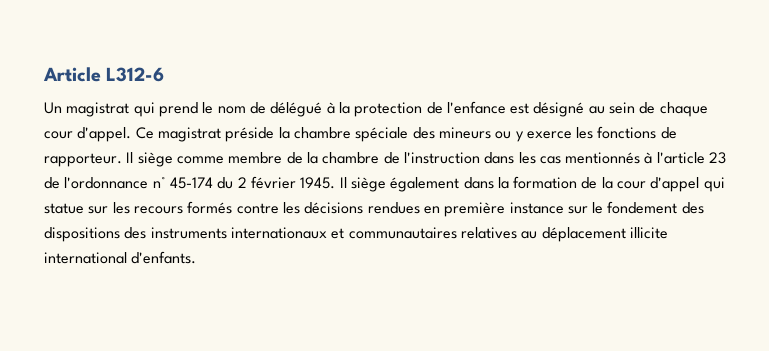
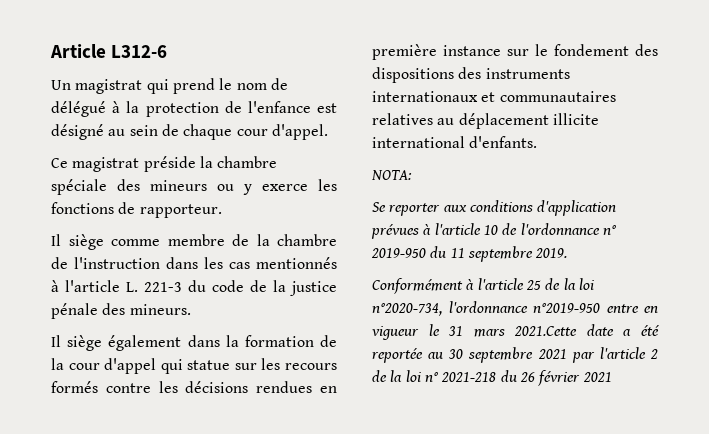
- Un magistrat qui prend le nom de délégué à la protection de l'enfance est désigné au sein de chaque cour d'appel. Ce magistrat préside la chambre spéciale des mineurs ou y exerce les fonctions de rapporteur. Il siège comme membre de la chambre de l'instruction dans les cas mentionnés à l'article 23 de l'ordonnance n° 45-174 du 2 février 1945. Il siège également dans la formation de la cour d'appel qui statue sur les recours formés contre les décisions rendues en première instance sur le fondement des dispositions des instruments internationaux et communautaires relatives au déplacement illicite international d'enfants.
+ Un magistrat qui prend le nom de délégué à la protection de l'enfance est désigné au sein de chaque cour d'appel.
+ Ce magistrat préside la chambre spéciale des mineurs ou y exerce les fonctions de rapporteur.
+ Il siège comme membre de la chambre de l'instruction dans les cas mentionnés à l'article L. 221-3 du code de la justice pénale des mineurs.
+ Il siège également dans la formation de la cour d'appel qui statue sur les recours formés contre les décisions rendues en première instance sur le fondement des dispositions des instruments internationaux et communautaires relatives au déplacement illicite international d'enfants.
+ NOTA:
+ Se reporter aux conditions d'application prévues à l'article 10 de l'ordonnance n° 2019-950 du 11 septembre 2019.
+ Conformément à l'article 25 de la loi n°2020-734, l'ordonnance n°2019-950 entre en vigueur le 31 mars 2021.Cette date a été reportée au 30 septembre 2021 par l'article 2 de la loi n° 2021-218 du 26 février 2021

